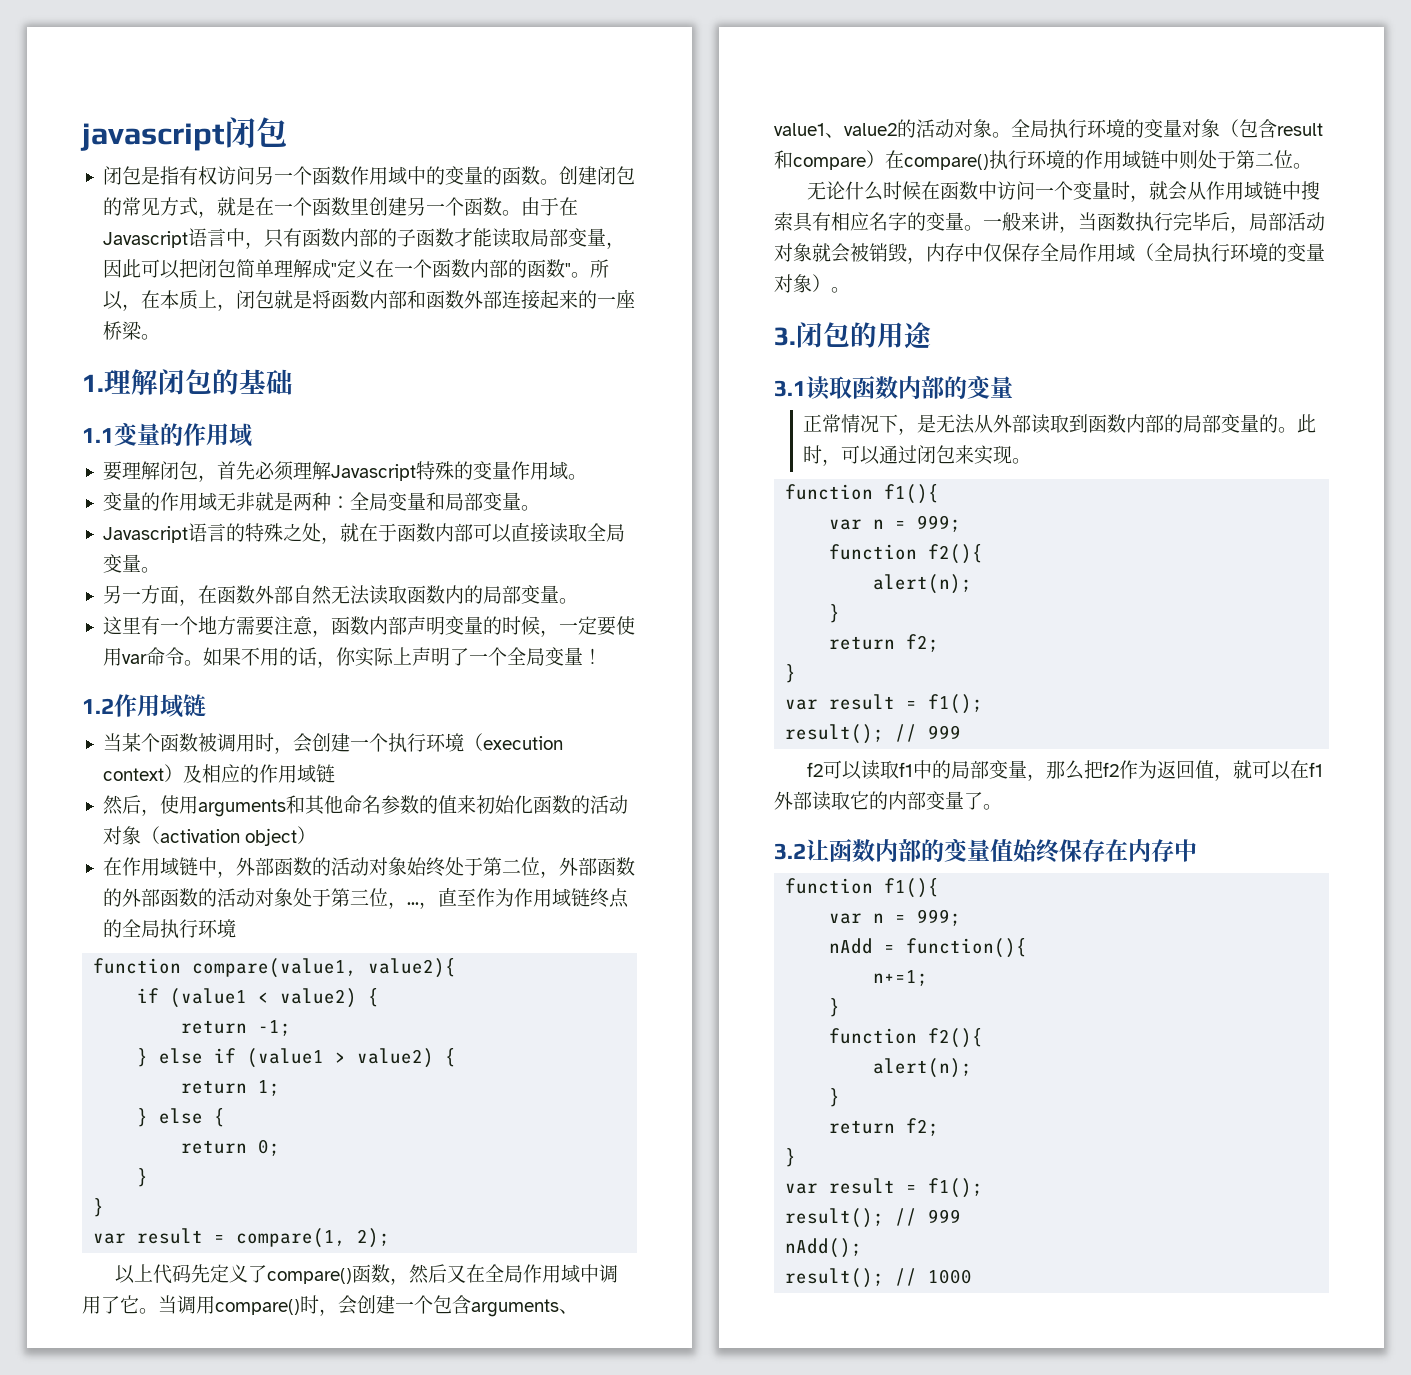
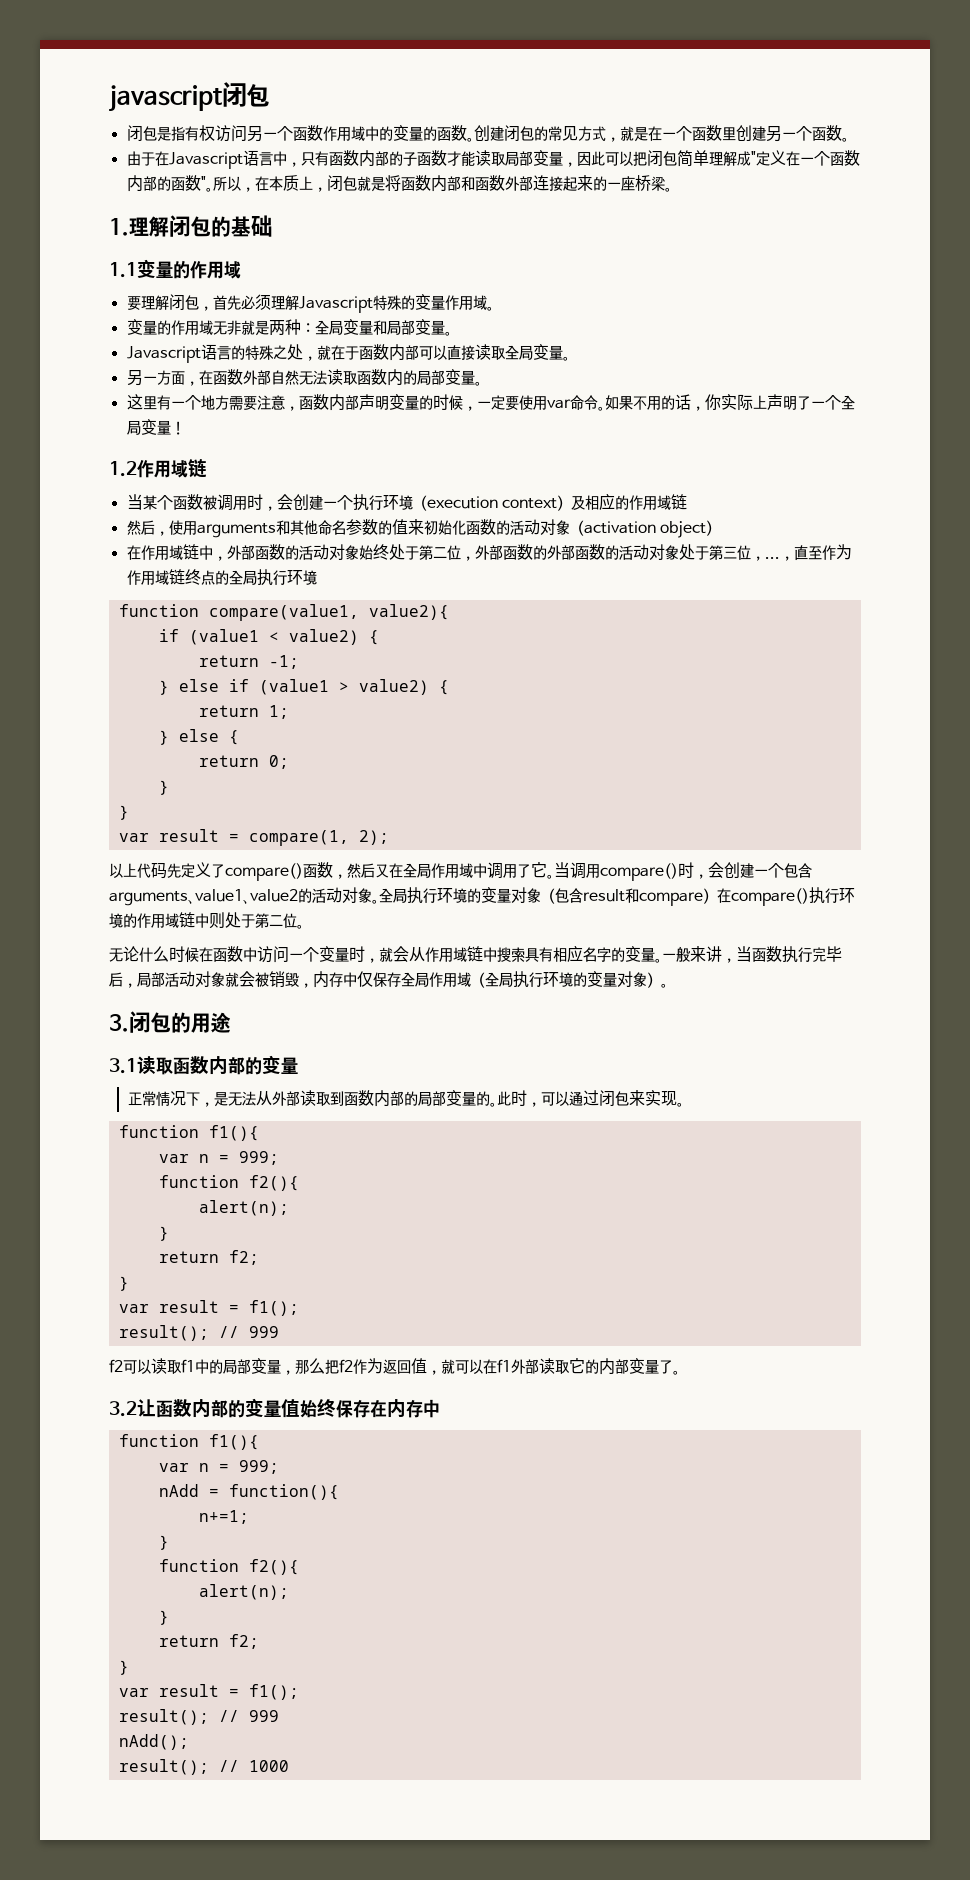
- 创建闭包的常见方式，就是在一个函数里创建另一个函数。由于在Javascript语言中，只有函数内部的子函数才能读取局部变量，因此可以把闭包简单理解成"定义在一个函数内部的函数"。
+ 创建闭包的常见方式，就是在一个函数里创建另一个函数。
+ 由于在Javascript语言中，只有函数内部的子函数才能读取局部变量，因此可以把闭包简单理解成"定义在一个函数内部的函数"。

